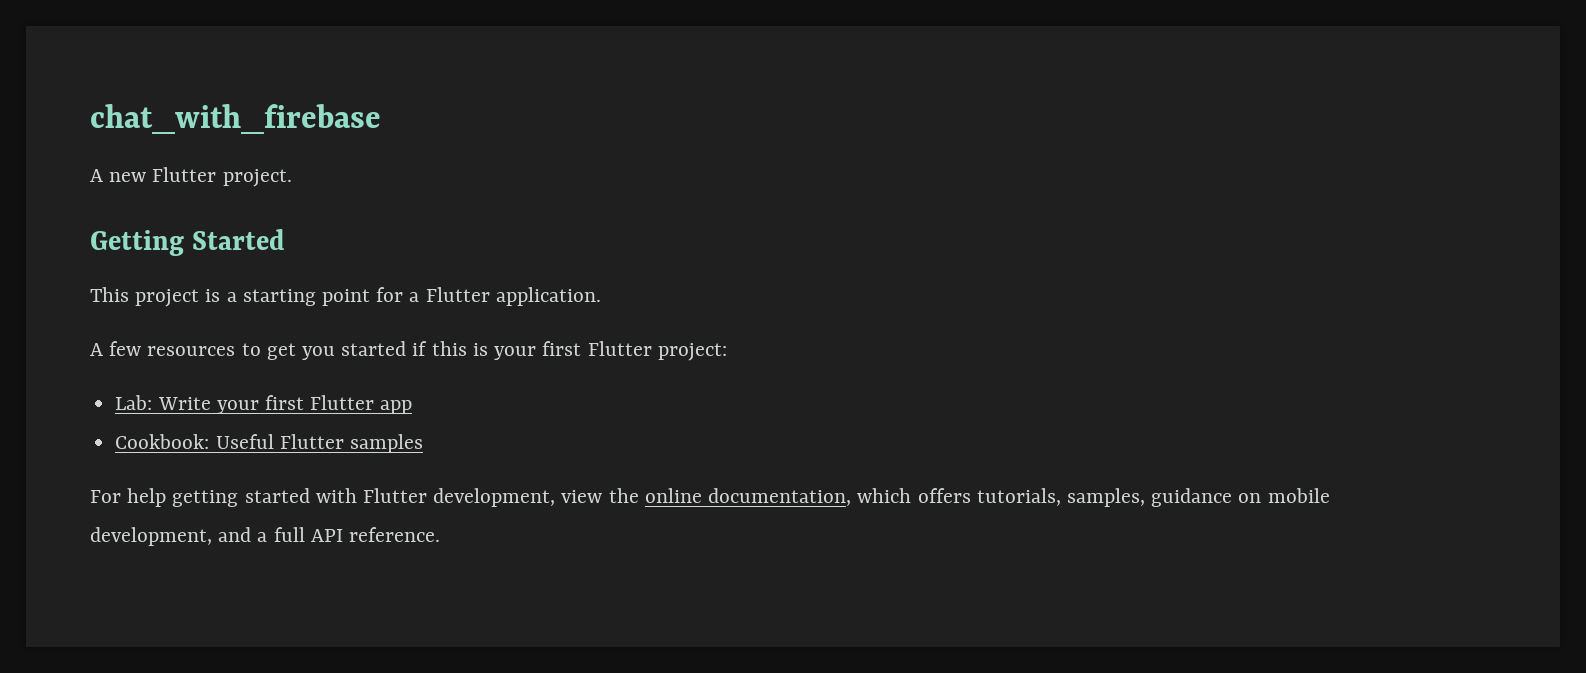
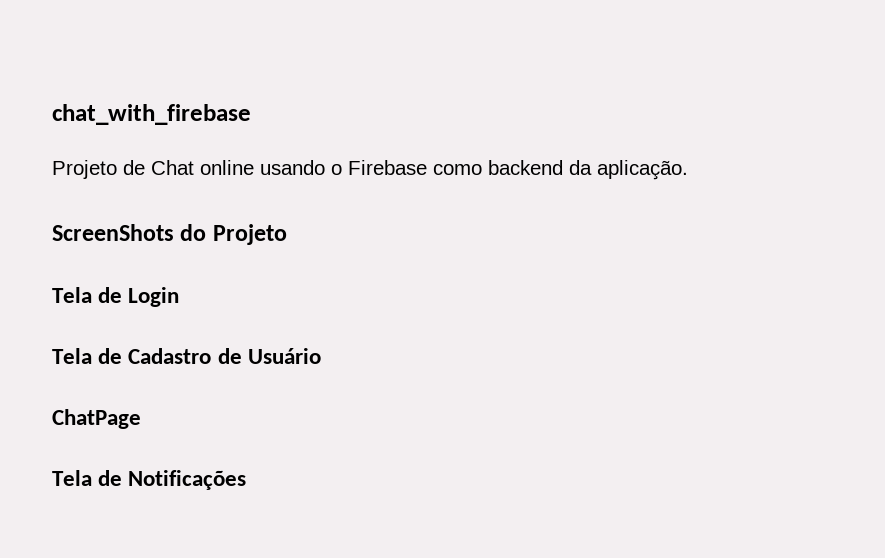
- A new Flutter project.
- Getting Started
- This project is a starting point for a Flutter application.
- A few resources to get you started if this is your first Flutter project:
- Lab: Write your first Flutter app
- Cookbook: Useful Flutter samples
- For help getting started with Flutter development, view the online documentation, which offers tutorials, samples, guidance on mobile development, and a full API reference.
+ Projeto de Chat online usando o Firebase como backend da aplicação.
+ ScreenShots do Projeto
+ Tela de Login
+ Tela de Cadastro de Usuário
+ ChatPage
+ Tela de Notificações

